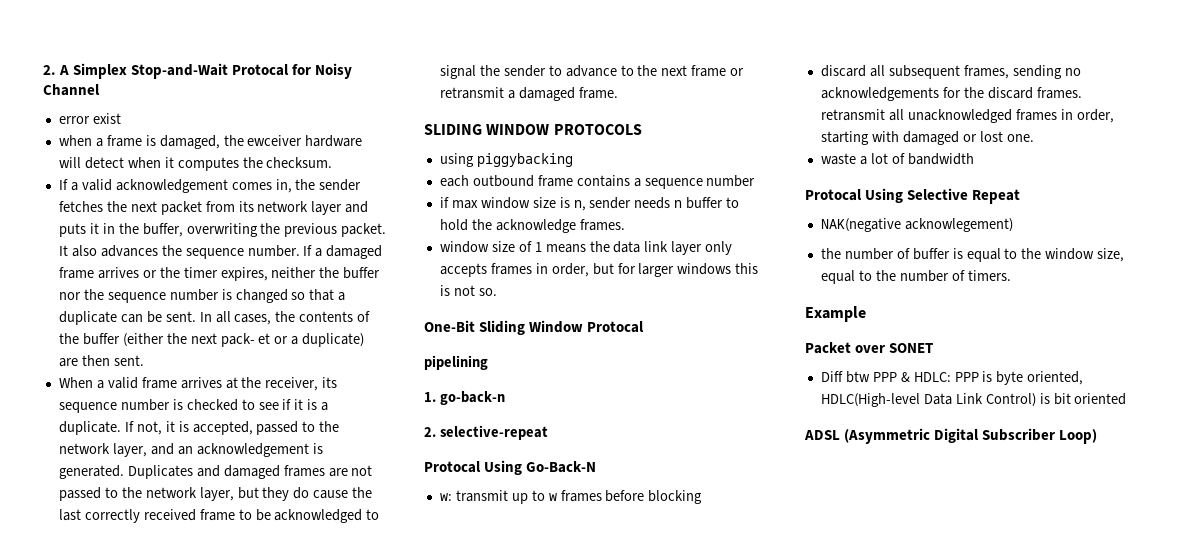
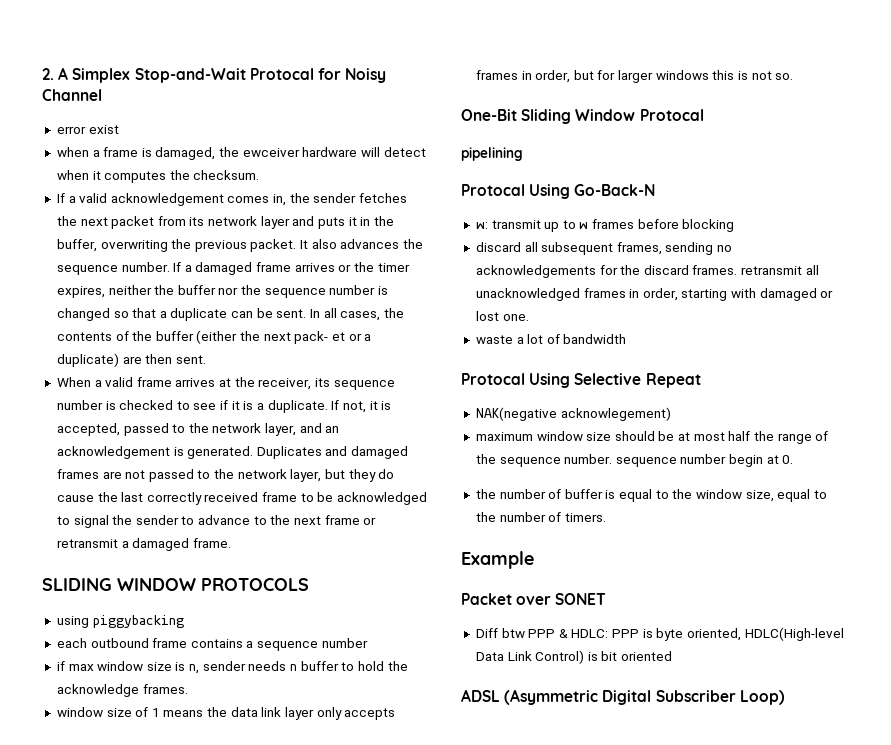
- 1. go-back-n
- 2. selective-repeat
+ maximum window size should be at most half the range of the sequence number. sequence number begin at 0.

